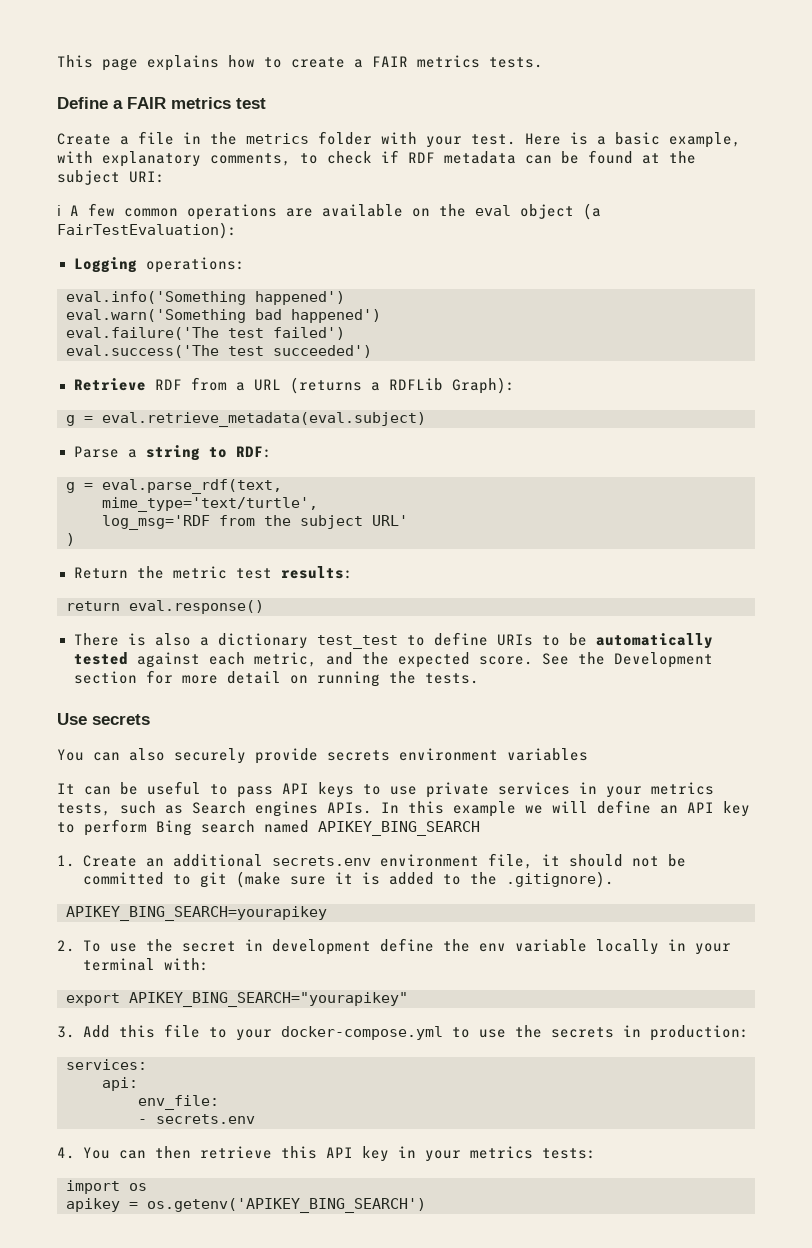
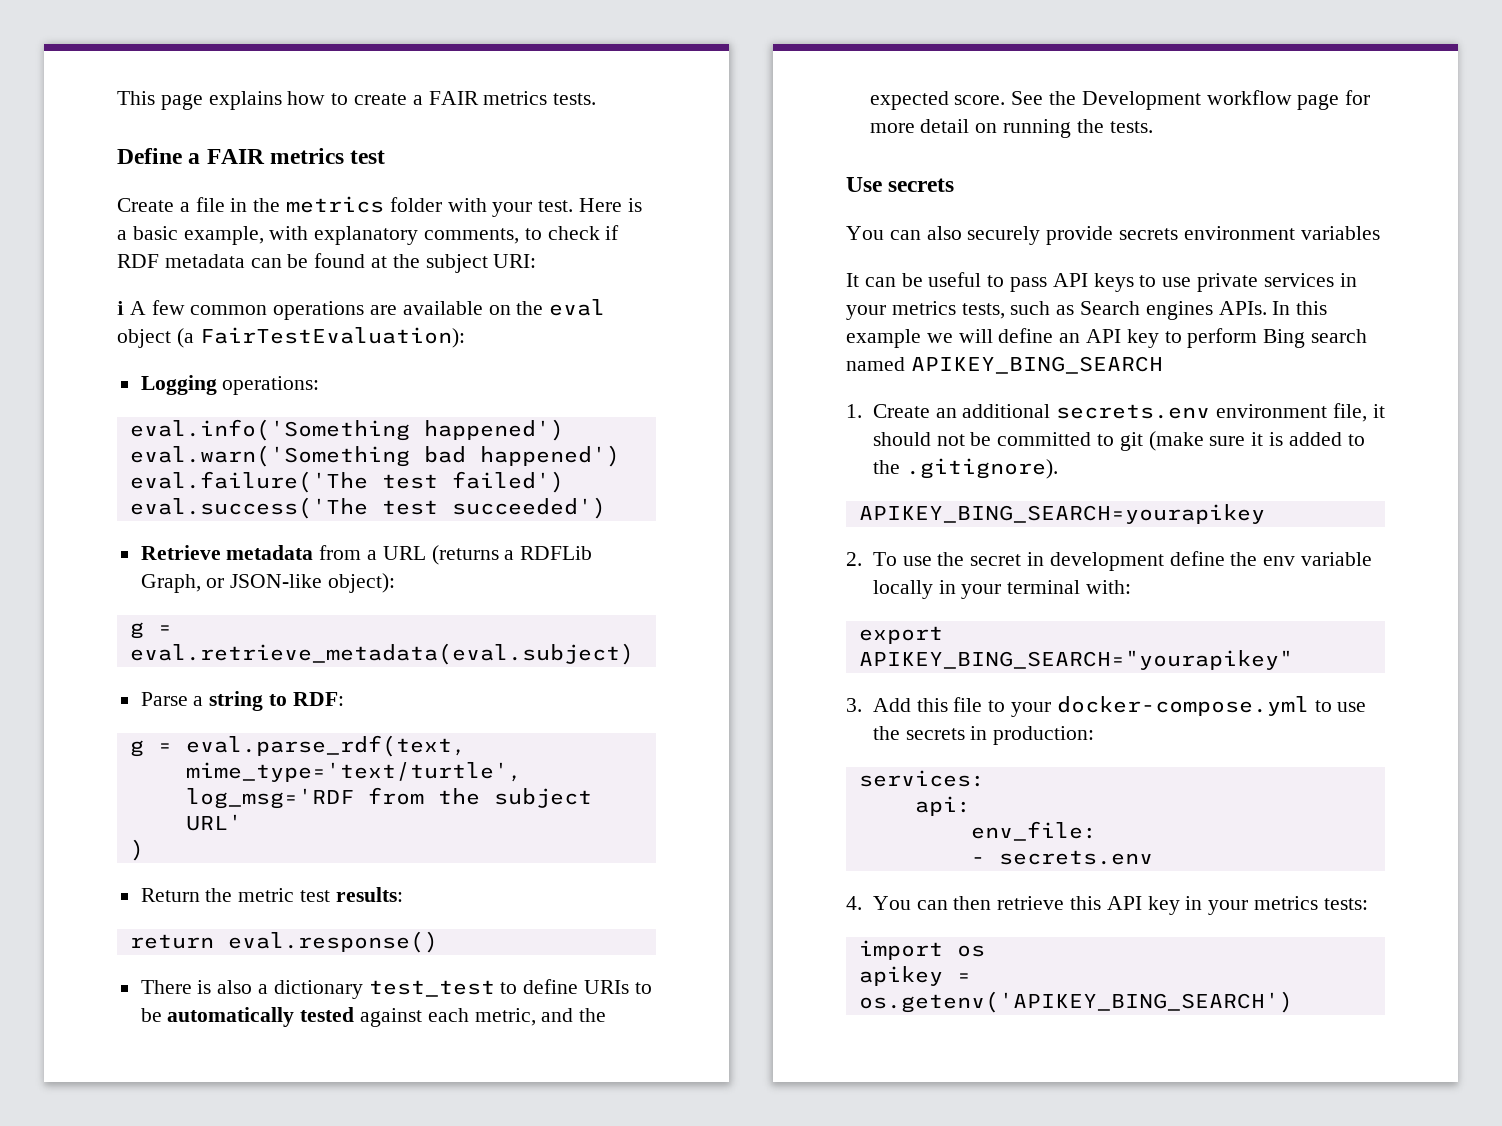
- Retrieve RDF from a URL (returns a RDFLib Graph):
+ Retrieve metadata from a URL (returns a RDFLib Graph, or JSON-like object):
- See the Development section for more detail on running the tests.
+ See the Development workflow page for more detail on running the tests.

